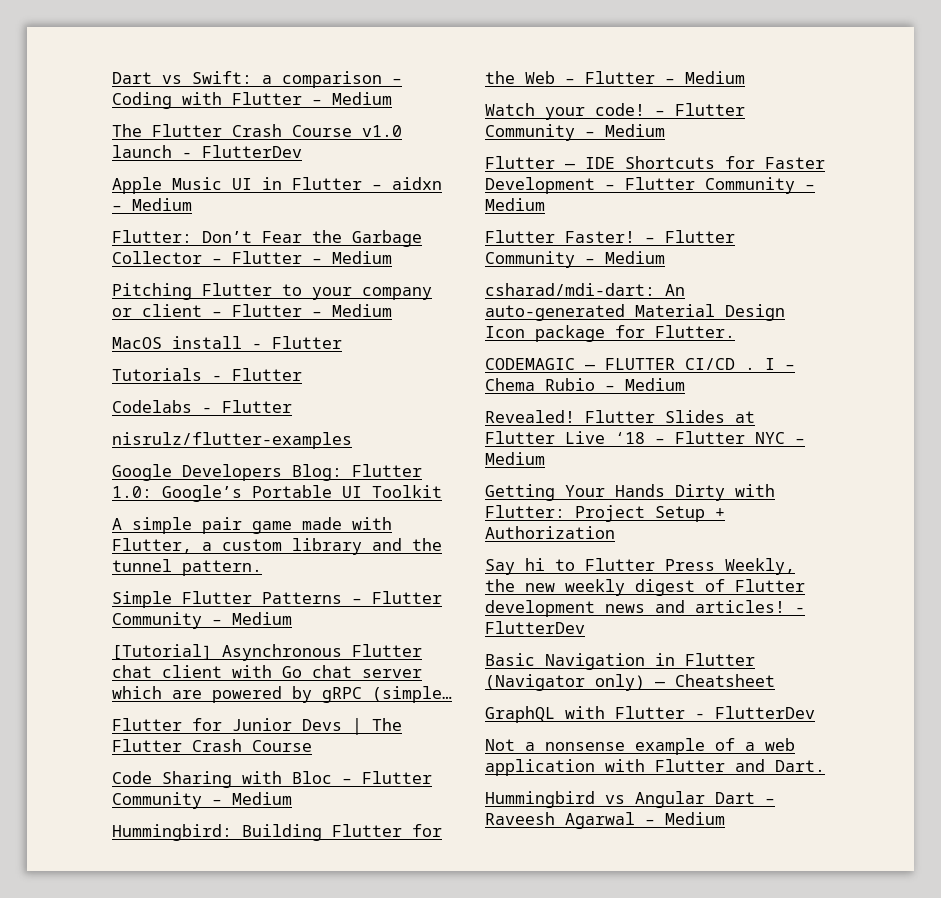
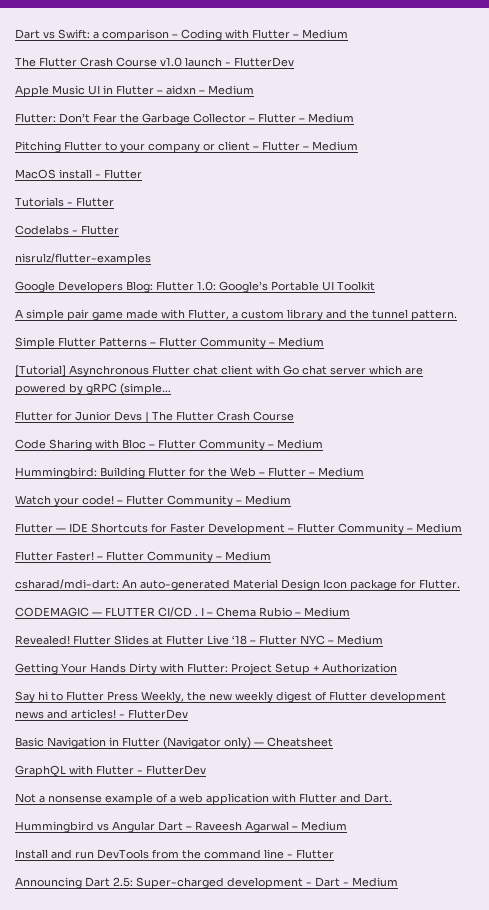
+ Install and run DevTools from the command line - Flutter
+ Announcing Dart 2.5: Super-charged development - Dart - Medium

